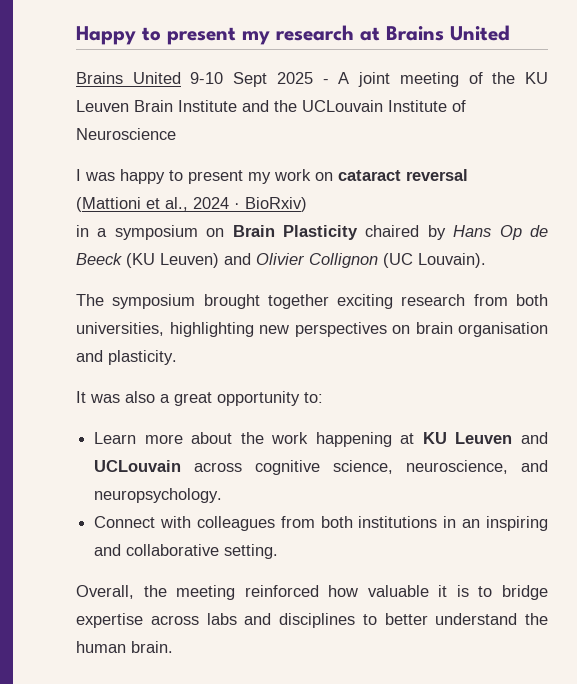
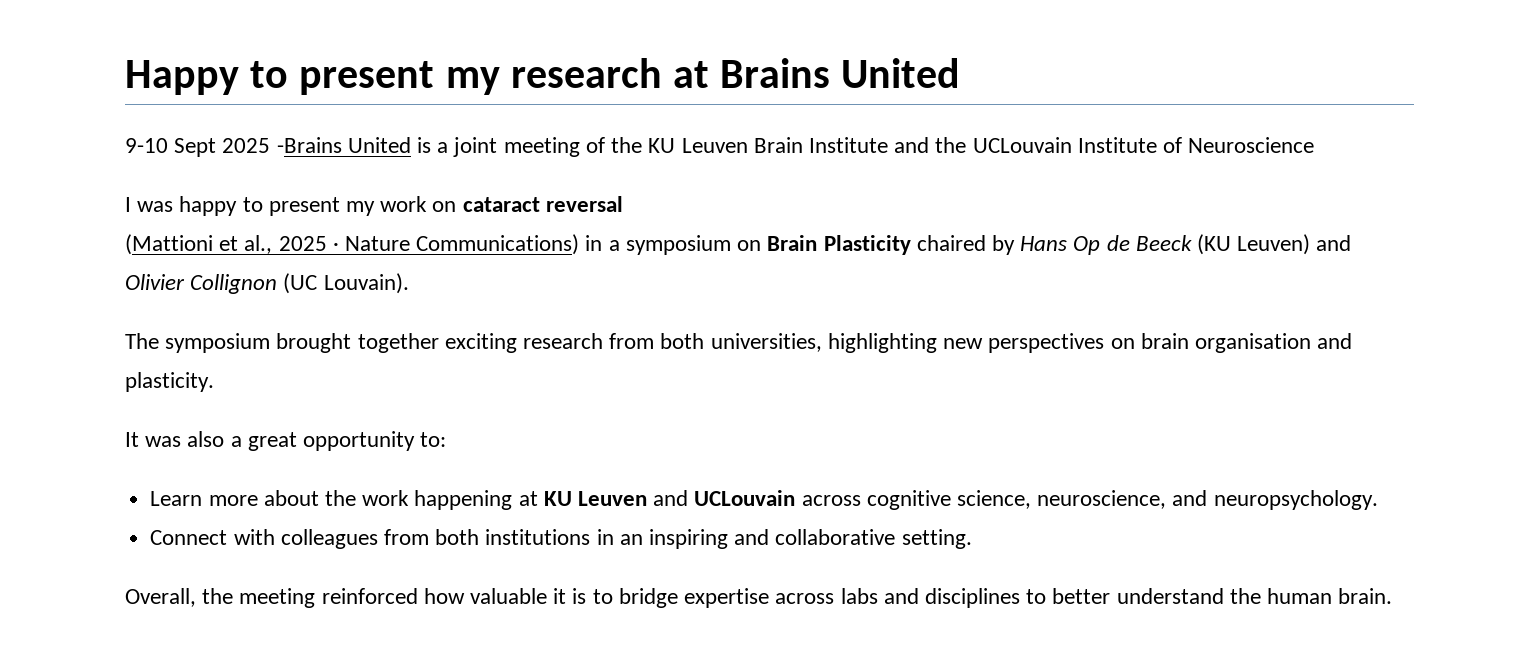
- Brains United 9-10 Sept 2025 - A joint meeting of the KU Leuven Brain Institute and the UCLouvain Institute of Neuroscience
+ 9-10 Sept 2025 -Brains United is a joint meeting of the KU Leuven Brain Institute and the UCLouvain Institute of Neuroscience
- (Mattioni et al., 2024 · BioRxiv)
- in a symposium on Brain Plasticity chaired by Hans Op de Beeck (KU Leuven) and Olivier Collignon (UC Louvain).
+ (Mattioni et al., 2025 · Nature Communications) in a symposium on Brain Plasticity chaired by Hans Op de Beeck (KU Leuven) and Olivier Collignon (UC Louvain).

